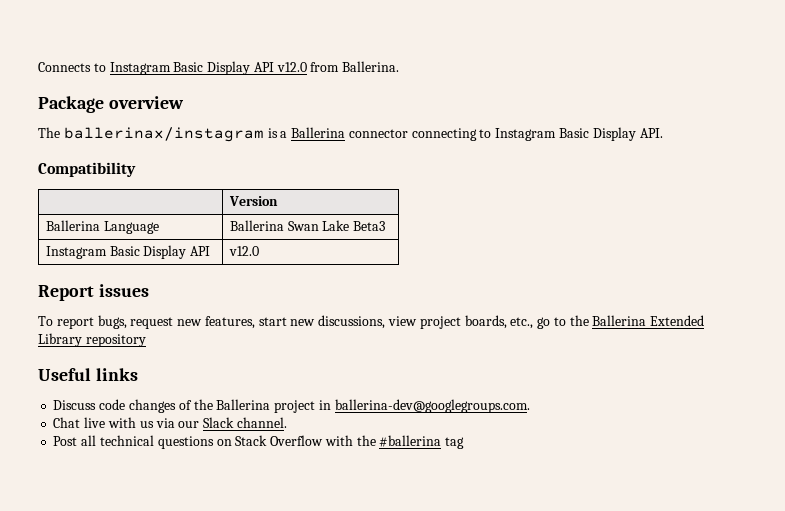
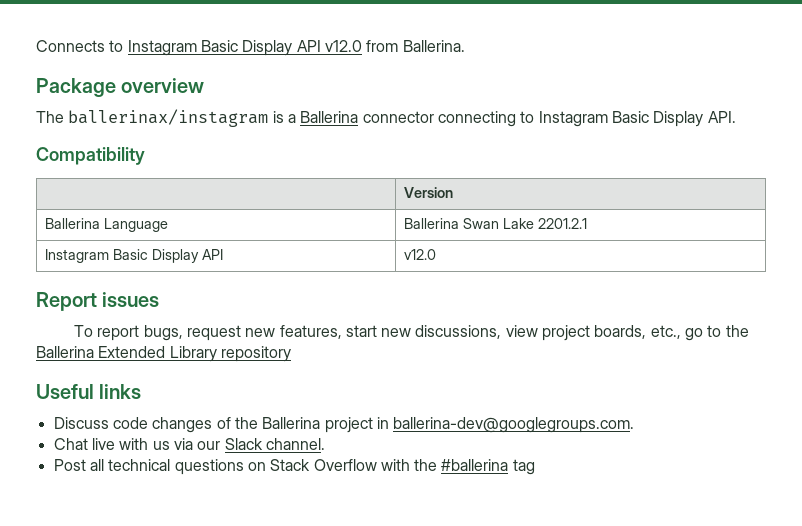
- Ballerina Language | Ballerina Swan Lake Beta3
+ Ballerina Language | Ballerina Swan Lake 2201.2.1

